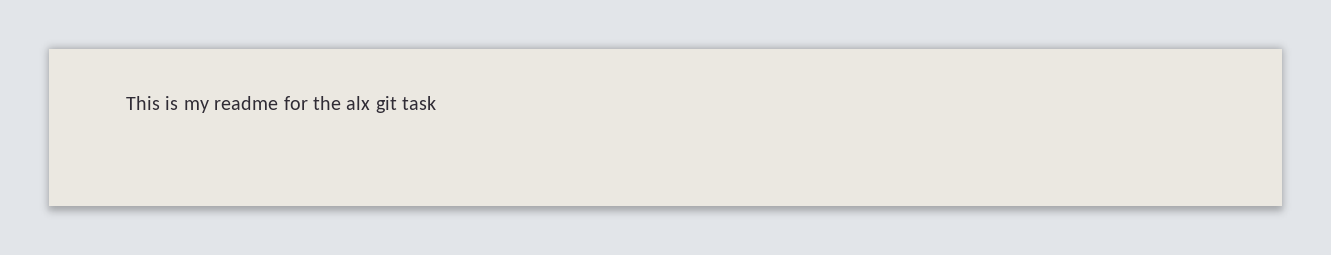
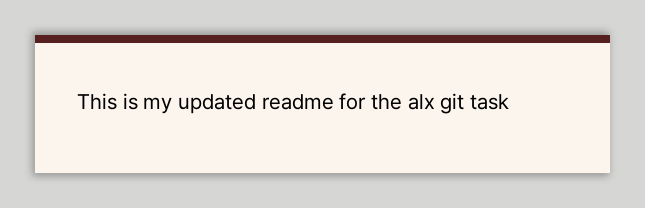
- This is my readme for the alx git task
+ This is my updated readme for the alx git task

